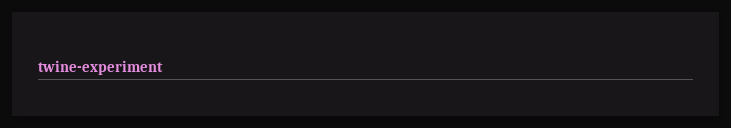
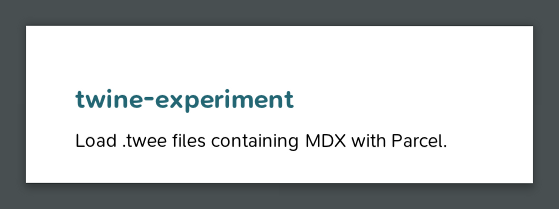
+ Load .twee files containing MDX with Parcel.

